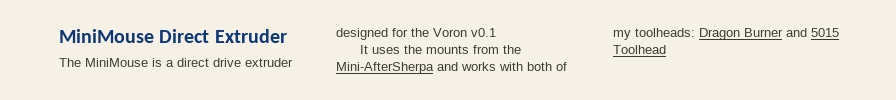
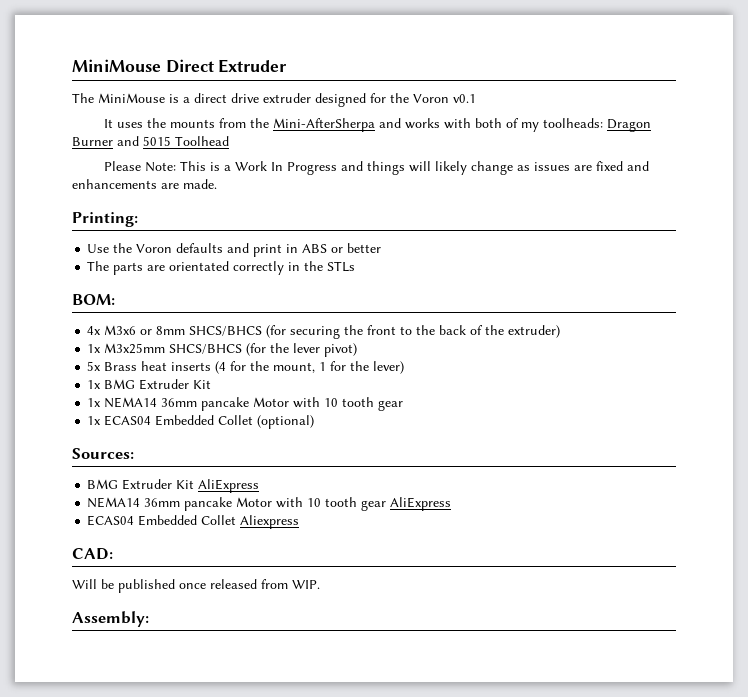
+ Please Note: This is a Work In Progress and things will likely change as issues are fixed and enhancements are made.
+ Printing:
+ Use the Voron defaults and print in ABS or better
+ The parts are orientated correctly in the STLs
+ BOM:
+ 4x M3x6 or 8mm SHCS/BHCS (for securing the front to the back of the extruder)
+ 1x M3x25mm SHCS/BHCS (for the lever pivot)
+ 5x Brass heat inserts (4 for the mount, 1 for the lever)
+ 1x BMG Extruder Kit
+ 1x NEMA14 36mm pancake Motor with 10 tooth gear
+ 1x ECAS04 Embedded Collet (optional)
+ Sources:
+ BMG Extruder Kit AliExpress
+ NEMA14 36mm pancake Motor with 10 tooth gear AliExpress
+ ECAS04 Embedded Collet Aliexpress
+ CAD:
+ Will be published once released from WIP.
+ Assembly:

